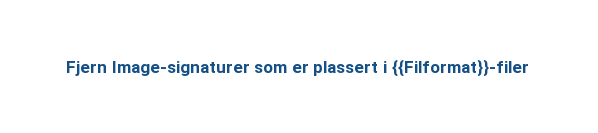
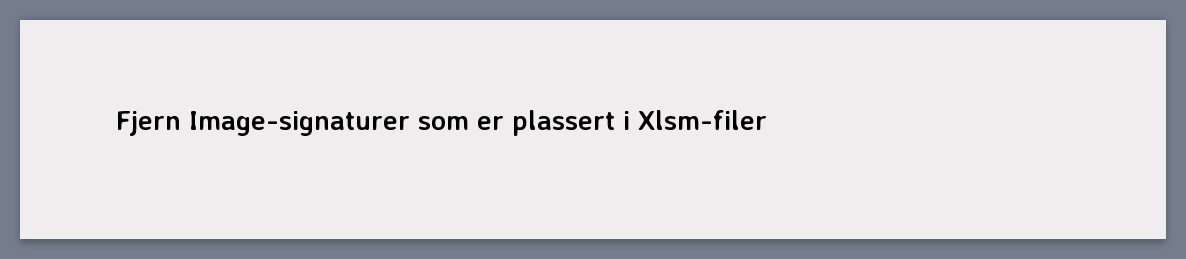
- Fjern Image-signaturer som er plassert i {{Filformat}}-filer
+ Fjern Image-signaturer som er plassert i Xlsm-filer

